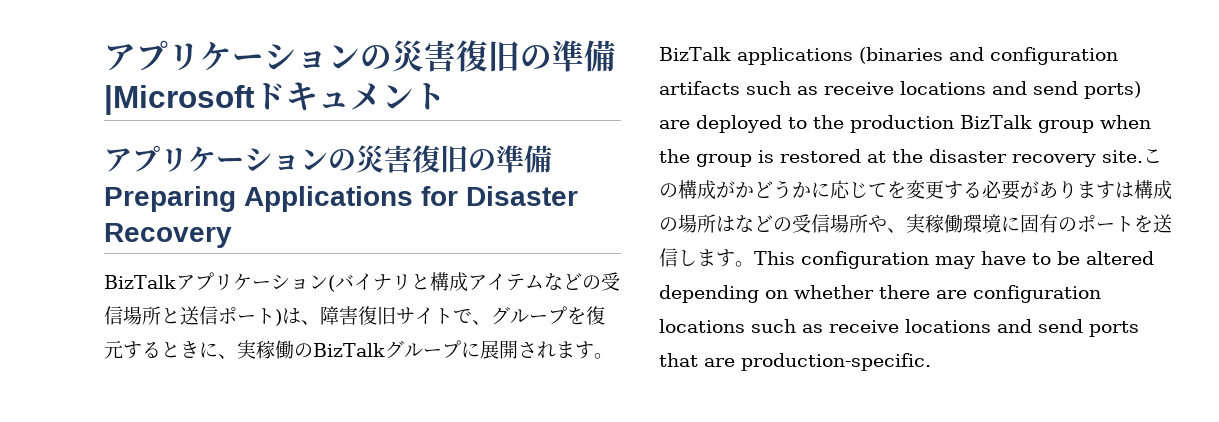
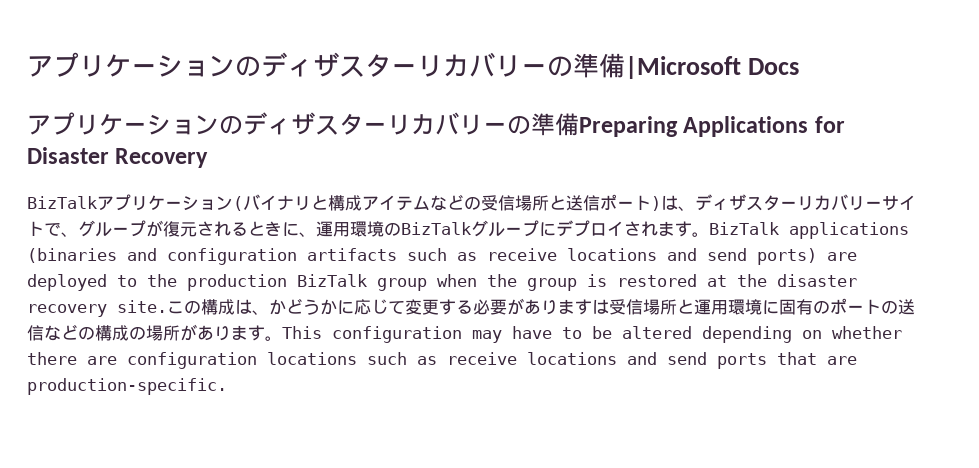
- アプリケーションの災害復旧の準備|Microsoftドキュメント
- アプリケーションの災害復旧の準備Preparing Applications for Disaster Recovery
+ アプリケーションのディザスターリカバリーの準備|Microsoft Docs
+ アプリケーションのディザスターリカバリーの準備Preparing Applications for Disaster Recovery
- BizTalkアプリケーション(バイナリと構成アイテムなどの受信場所と送信ポート)は、障害復旧サイトで、グループを復元するときに、実稼働のBizTalkグループに展開されます。
+ BizTalkアプリケーション(バイナリと構成アイテムなどの受信場所と送信ポート)は、ディザスターリカバリーサイトで、グループが復元されるときに、運用環境のBizTalkグループにデプロイされます。
- この構成がかどうかに応じてを変更する必要がありますは構成の場所はなどの受信場所や、実稼働環境に固有のポートを送信します。
+ この構成は、かどうかに応じて変更する必要がありますは受信場所と運用環境に固有のポートの送信などの構成の場所があります。

